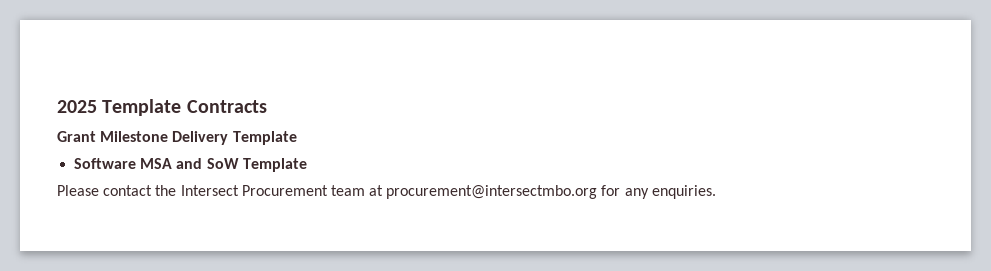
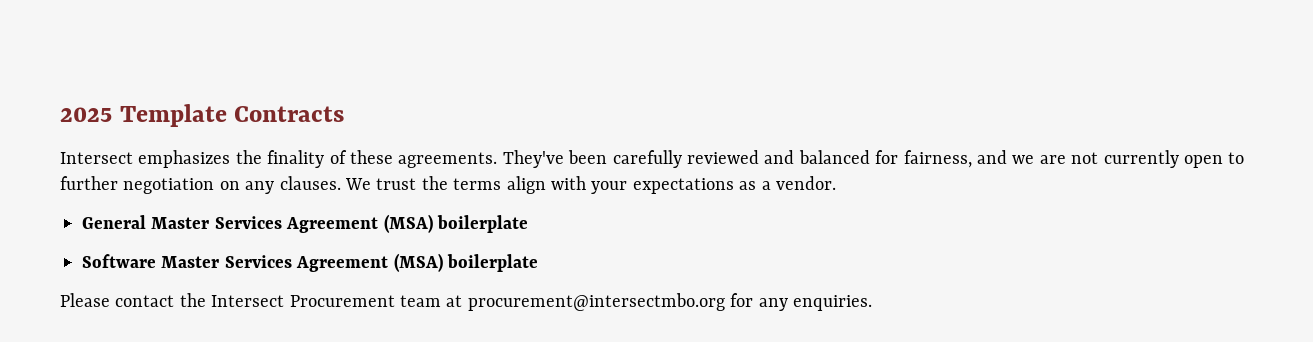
- Grant Milestone Delivery Template
- Software MSA and SoW Template
+ Intersect emphasizes the finality of these agreements. They've been carefully reviewed and balanced for fairness, and we are not currently open to further negotiation on any clauses. We trust the terms align with your expectations as a vendor.
+ General Master Services Agreement (MSA) boilerplate
+ Software Master Services Agreement (MSA) boilerplate

